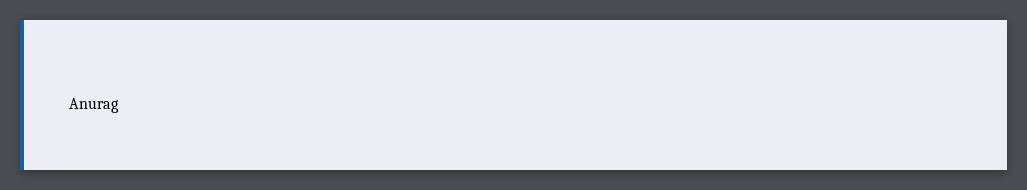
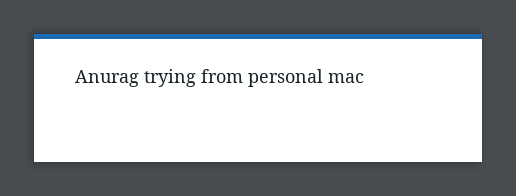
- Anurag
+ Anurag trying from personal mac

